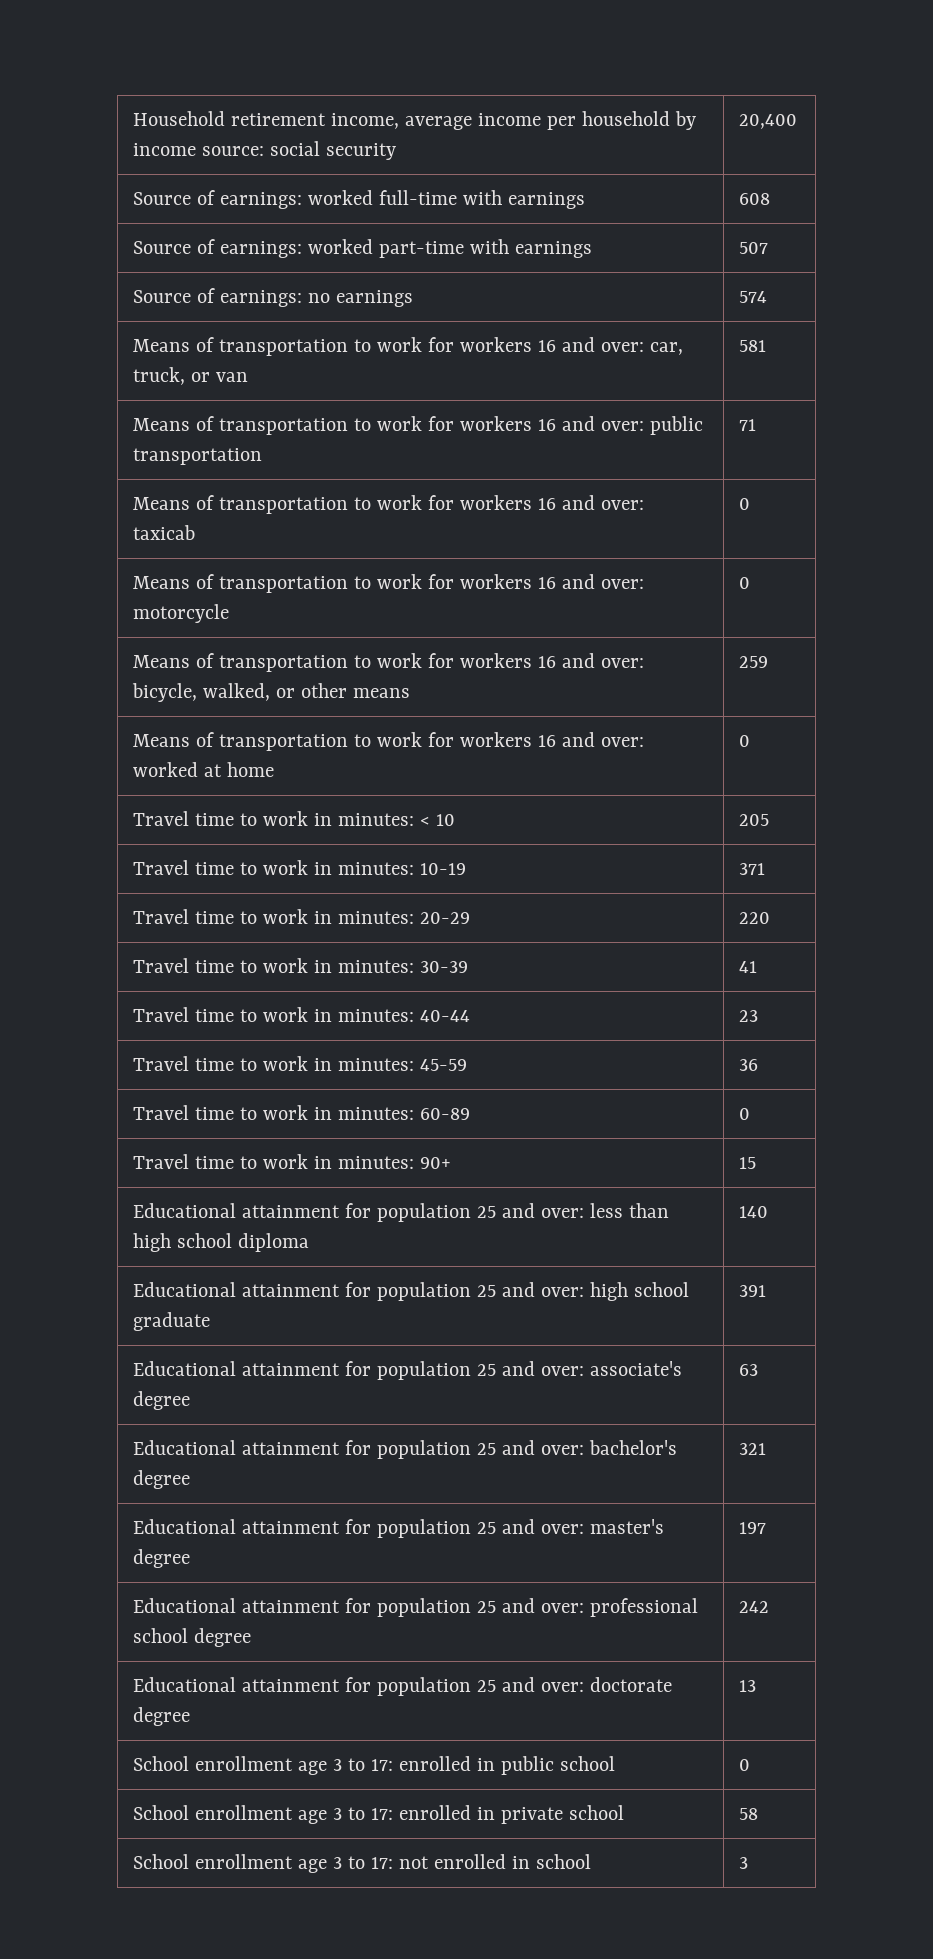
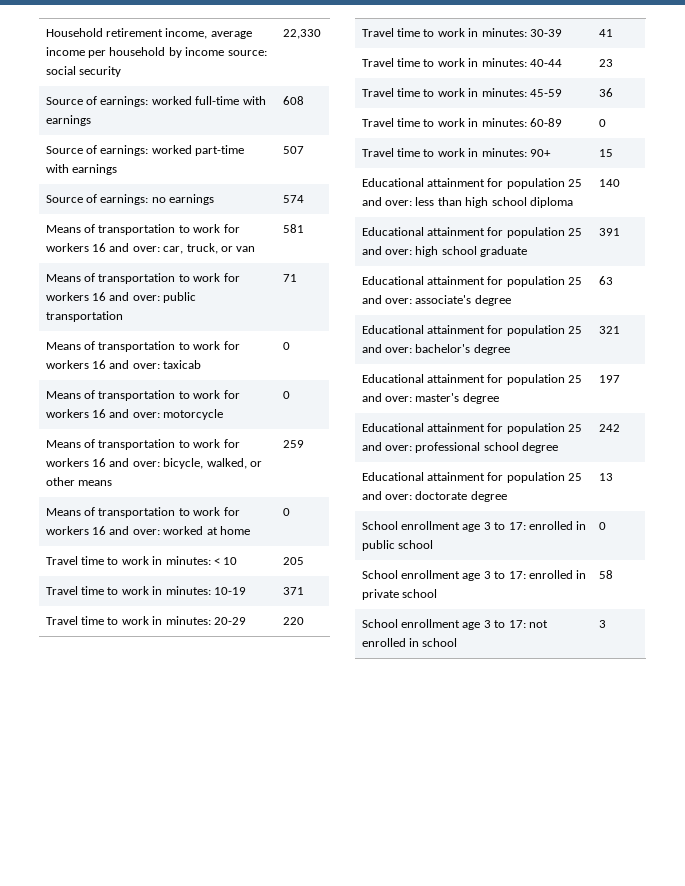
- Household retirement income, average income per household by income source: social security | 20,400
+ Household retirement income, average income per household by income source: social security | 22,330

